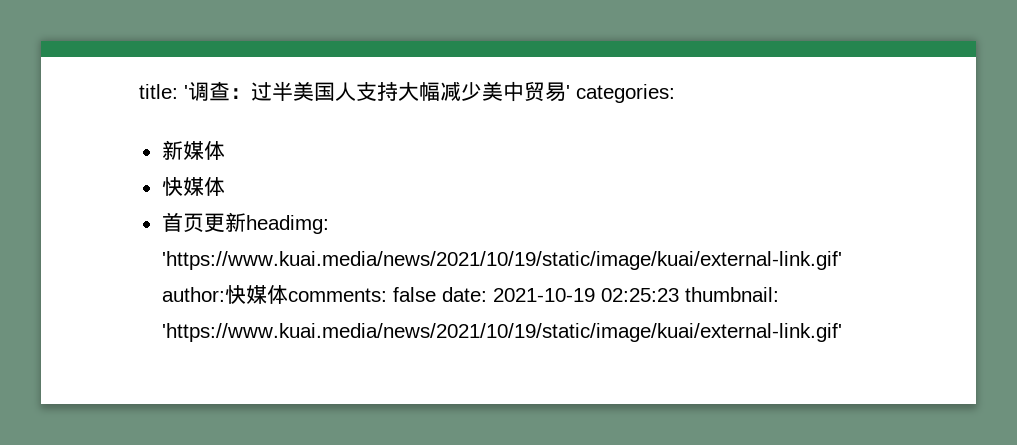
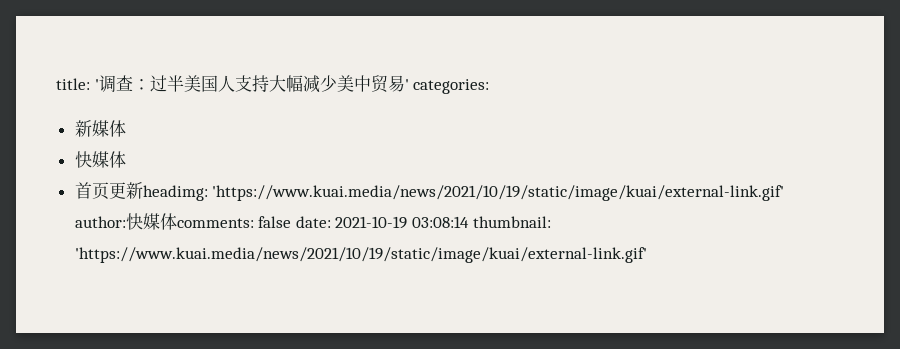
- 首页更新headimg: 'https://www.kuai.media/news/2021/10/19/static/image/kuai/external-link.gif' author:快媒体comments: false date: 2021-10-19 02:25:23 thumbnail: 'https://www.kuai.media/news/2021/10/19/static/image/kuai/external-link.gif'
+ 首页更新headimg: 'https://www.kuai.media/news/2021/10/19/static/image/kuai/external-link.gif' author:快媒体comments: false date: 2021-10-19 03:08:14 thumbnail: 'https://www.kuai.media/news/2021/10/19/static/image/kuai/external-link.gif'

